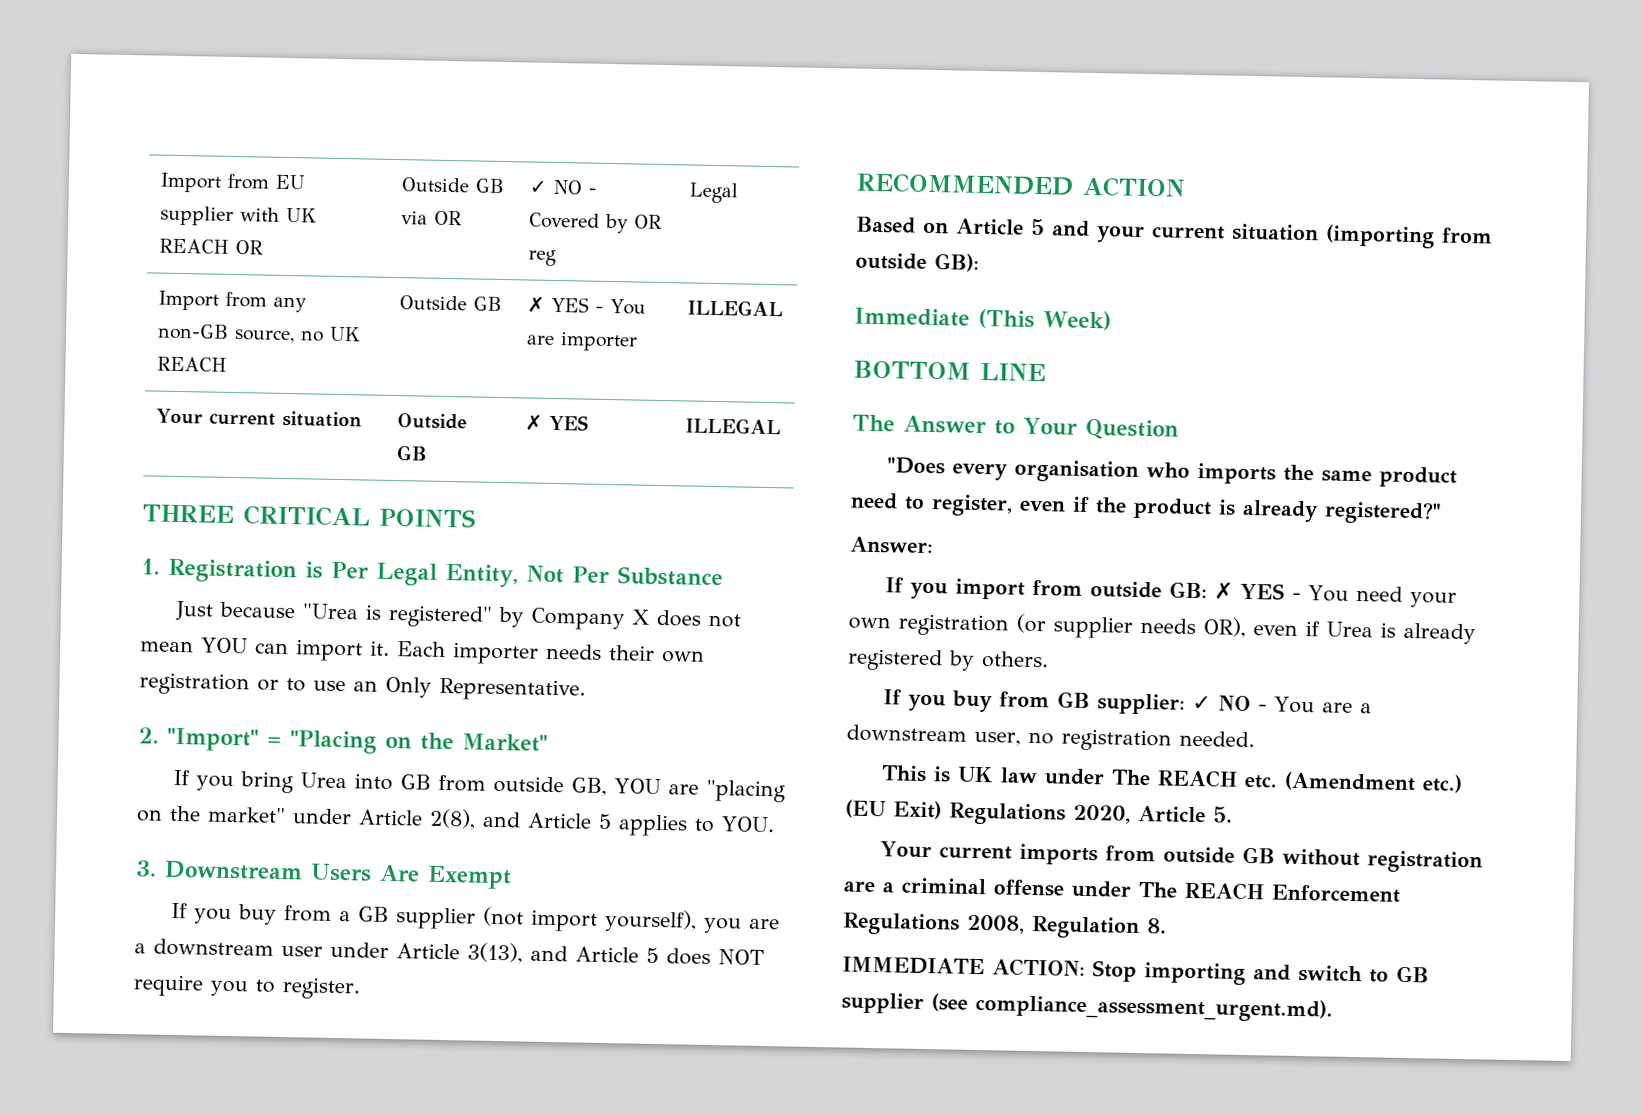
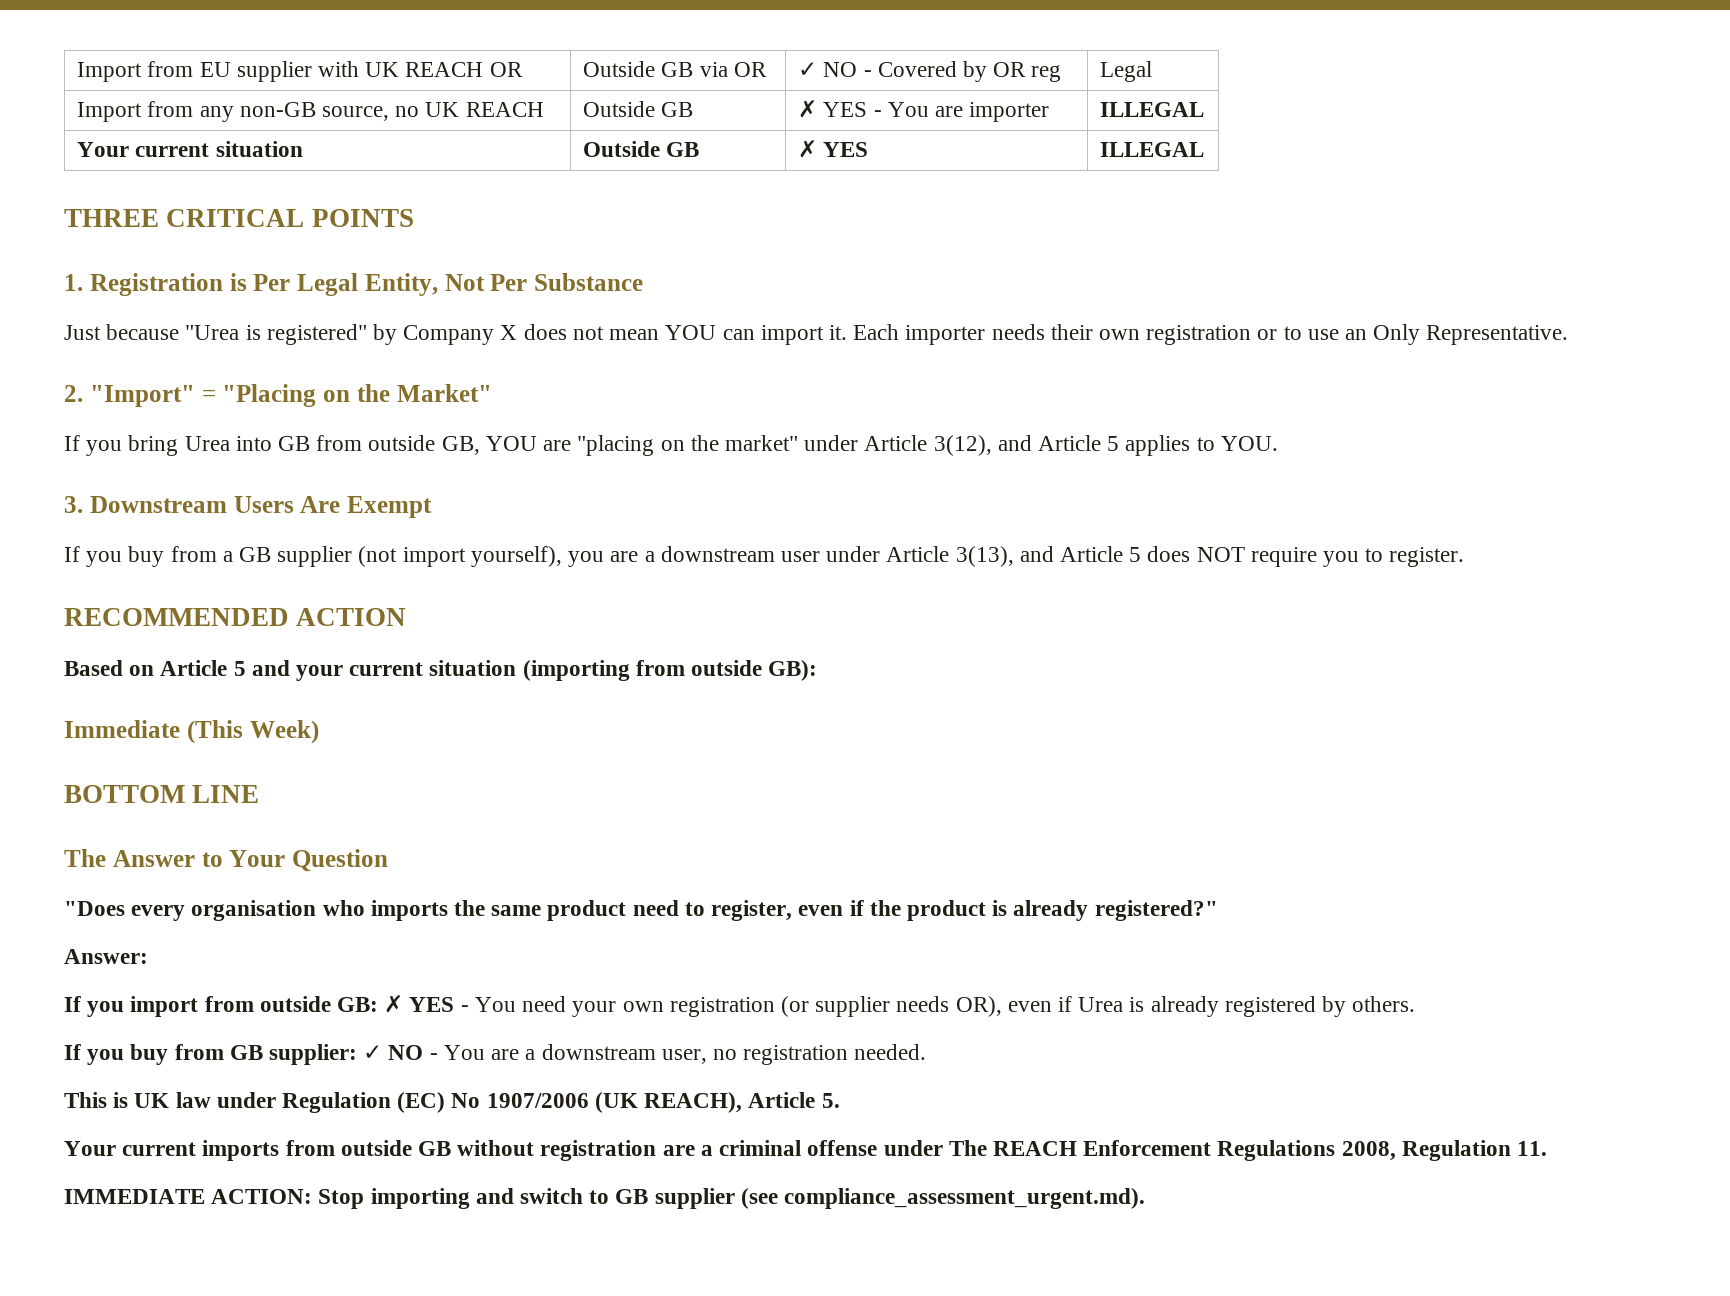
- If you bring Urea into GB from outside GB, YOU are "placing on the market" under Article 2(8), and Article 5 applies to YOU.
+ If you bring Urea into GB from outside GB, YOU are "placing on the market" under Article 3(12), and Article 5 applies to YOU.
- This is UK law under The REACH etc. (Amendment etc.) (EU Exit) Regulations 2020, Article 5.
+ This is UK law under Regulation (EC) No 1907/2006 (UK REACH), Article 5.
- Your current imports from outside GB without registration are a criminal offense under The REACH Enforcement Regulations 2008, Regulation 8.
+ Your current imports from outside GB without registration are a criminal offense under The REACH Enforcement Regulations 2008, Regulation 11.

